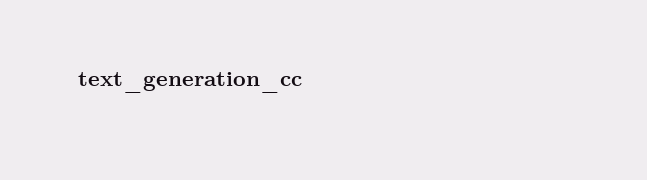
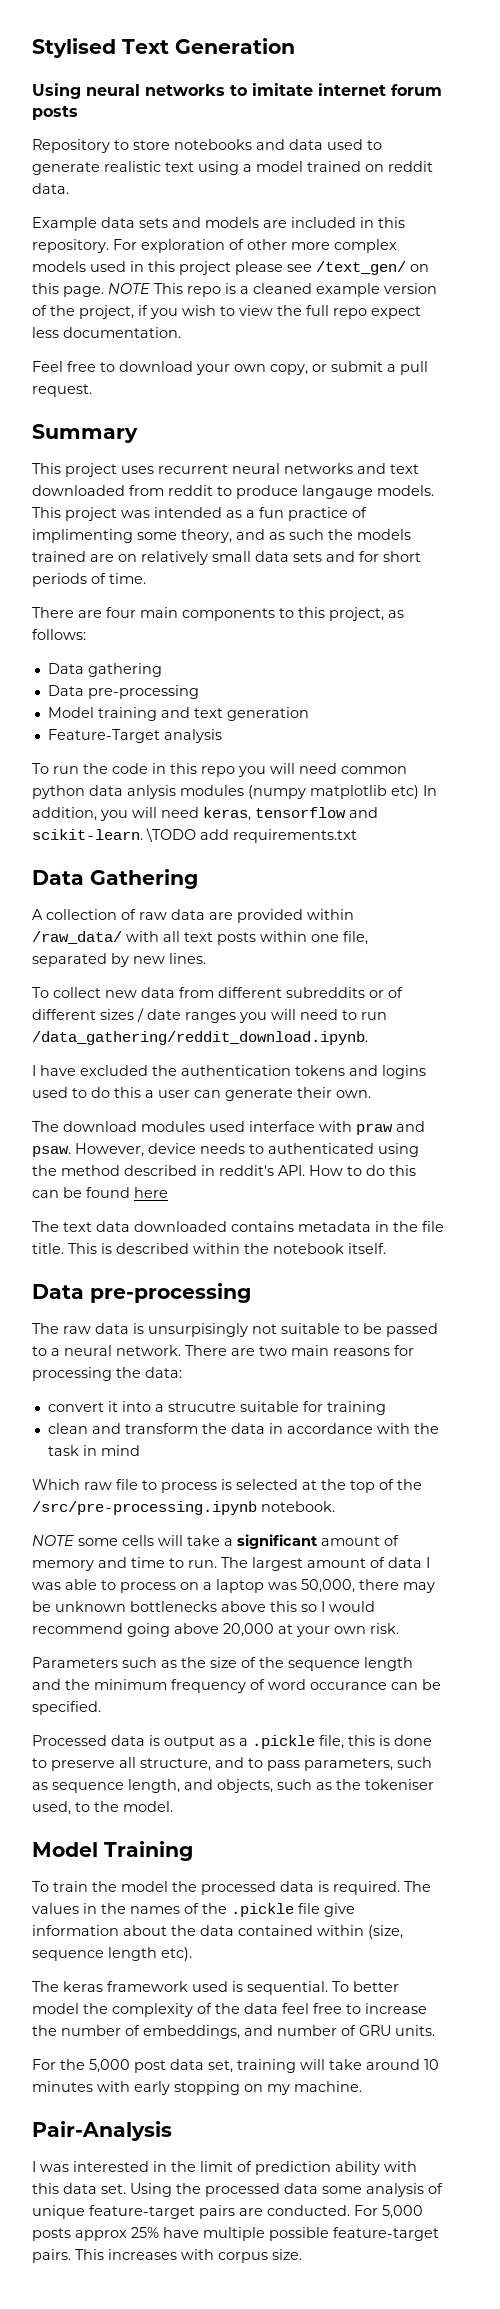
- text_generation_cc
+ Stylised Text Generation
+ Using neural networks to imitate internet forum posts
+ Repository to store notebooks and data used to generate realistic text using a model trained on reddit data.
+ Example data sets and models are included in this repository. For exploration of other more complex models used in this project please see /text_gen/ on this page. NOTE This repo is a cleaned example version of the project, if you wish to view the full repo expect less documentation.
+ Feel free to download your own copy, or submit a pull request.
+ Summary
+ This project uses recurrent neural networks and text downloaded from reddit to produce langauge models. This project was intended as a fun practice of implimenting some theory, and as such the models trained are on relatively small data sets and for short periods of time.
+ There are four main components to this project, as follows:
+ Data gathering
+ Data pre-processing
+ Model training and text generation
+ Feature-Target analysis
+ To run the code in this repo you will need common python data anlysis modules (numpy matplotlib etc) In addition, you will need keras, tensorflow and scikit-learn. \TODO add requirements.txt
+ Data Gathering
+ A collection of raw data are provided within /raw_data/ with all text posts within one file, separated by new lines.
+ To collect new data from different subreddits or of different sizes / date ranges you will need to run /data_gathering/reddit_download.ipynb.
+ I have excluded the authentication tokens and logins used to do this a user can generate their own.
+ The download modules used interface with praw and psaw. However, device needs to authenticated using the method described in reddit's API. How to do this can be found here
+ The text data downloaded contains metadata in the file title. This is described within the notebook itself.
+ Data pre-processing
+ The raw data is unsurpisingly not suitable to be passed to a neural network. There are two main reasons for processing the data:
+ convert it into a strucutre suitable for training
+ clean and transform the data in accordance with the task in mind
+ Which raw file to process is selected at the top of the /src/pre-processing.ipynb notebook.
+ NOTE some cells will take a significant amount of memory and time to run. The largest amount of data I was able to process on a laptop was 50,000, there may be unknown bottlenecks above this so I would recommend going above 20,000 at your own risk.
+ Parameters such as the size of the sequence length and the minimum frequency of word occurance can be specified.
+ Processed data is output as a .pickle file, this is done to preserve all structure, and to pass parameters, such as sequence length, and objects, such as the tokeniser used, to the model.
+ Model Training
+ To train the model the processed data is required. The values in the names of the .pickle file give information about the data contained within (size, sequence length etc).
+ The keras framework used is sequential. To better model the complexity of the data feel free to increase the number of embeddings, and number of GRU units.
+ For the 5,000 post data set, training will take around 10 minutes with early stopping on my machine.
+ Pair-Analysis
+ I was interested in the limit of prediction ability with this data set. Using the processed data some analysis of unique feature-target pairs are conducted. For 5,000 posts approx 25% have multiple possible feature-target pairs. This increases with corpus size.

